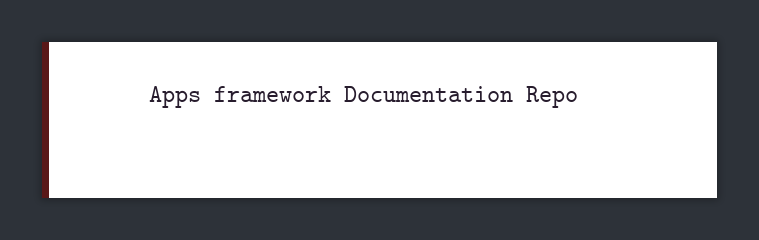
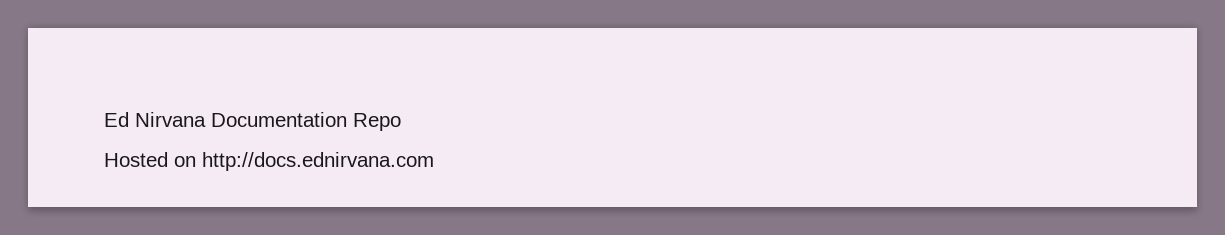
- Apps framework Documentation Repo
+ Ed Nirvana Documentation Repo
+ Hosted on http://docs.ednirvana.com

